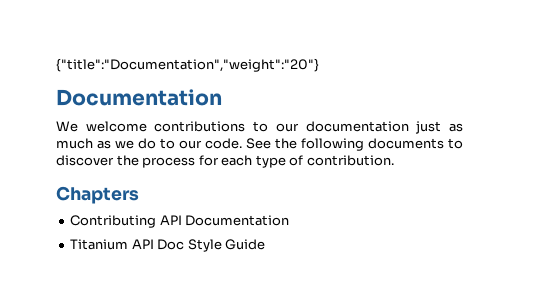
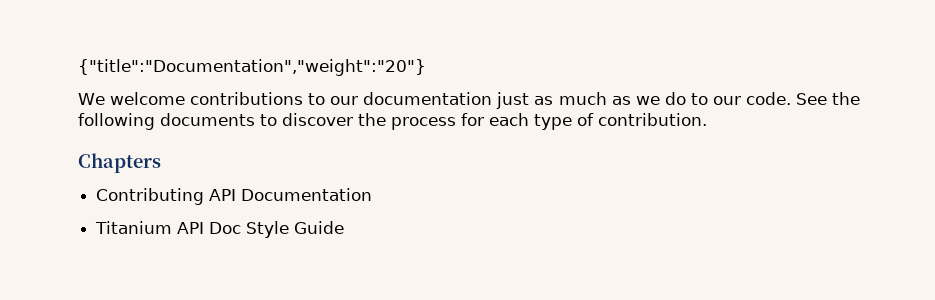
  {"title":"Documentation","weight":"20"}
- Documentation

